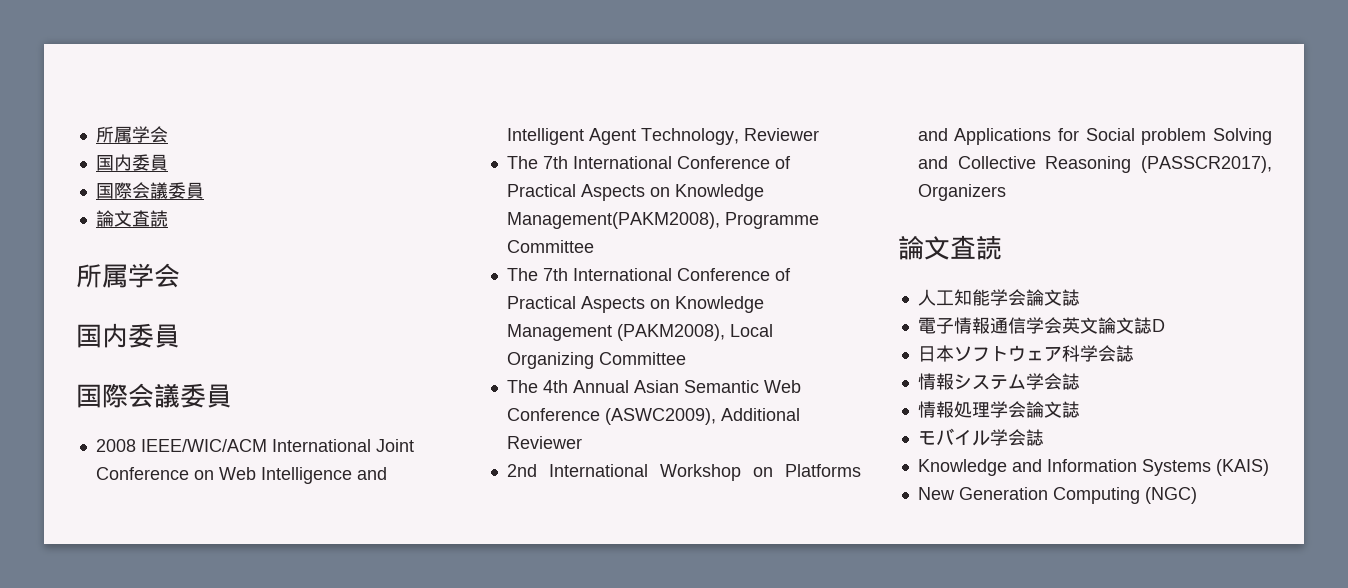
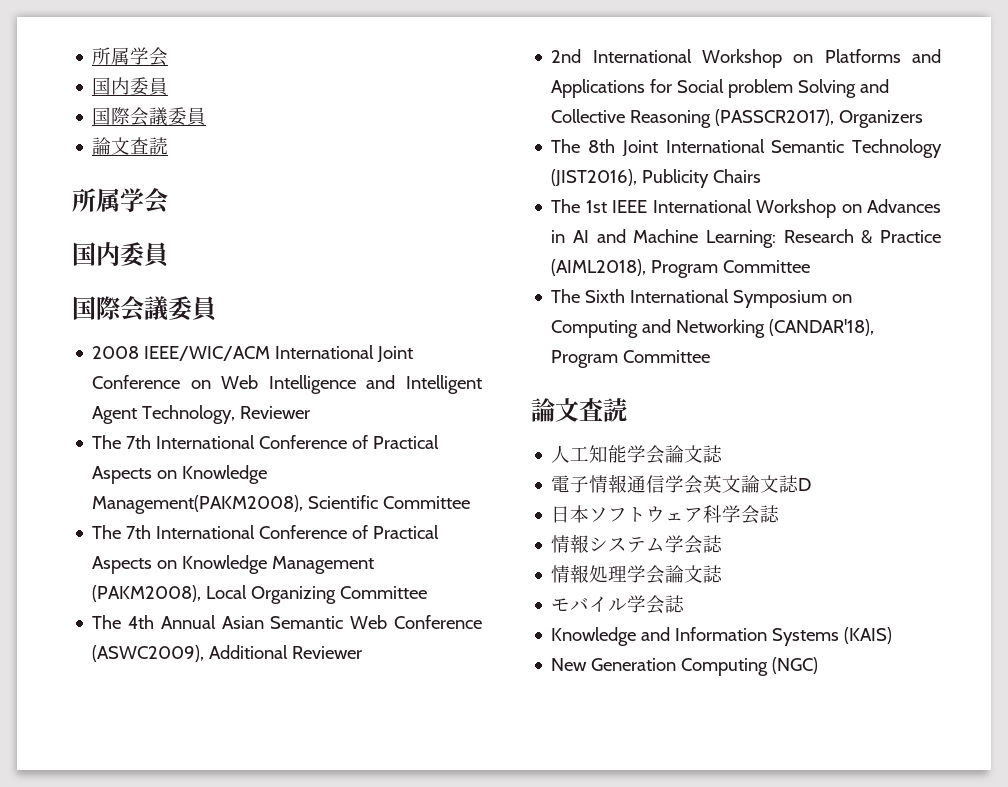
- The 7th International Conference of Practical Aspects on Knowledge Management(PAKM2008), Programme Committee
+ The 7th International Conference of Practical Aspects on Knowledge Management(PAKM2008), Scientific Committee
+ The 8th Joint International Semantic Technology (JIST2016), Publicity Chairs
+ The 1st IEEE International Workshop on Advances in AI and Machine Learning: Research & Practice (AIML2018), Program Committee
+ The Sixth International Symposium on Computing and Networking (CANDAR'18), Program Committee

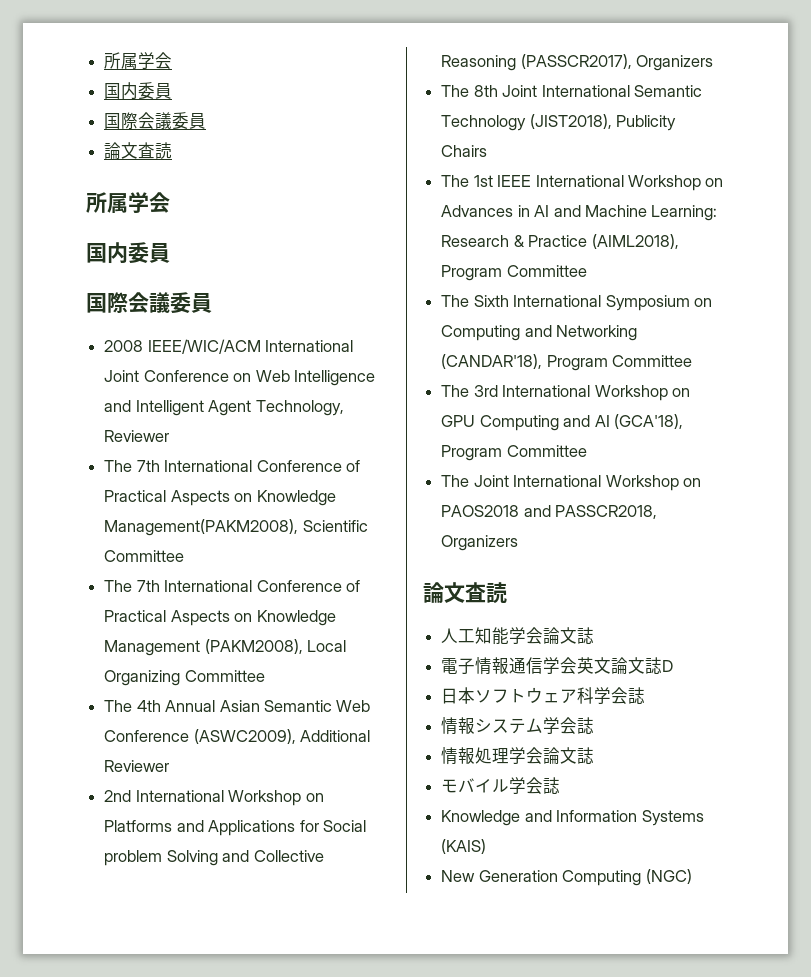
- The 8th Joint International Semantic Technology (JIST2016), Publicity Chairs
+ The 8th Joint International Semantic Technology (JIST2018), Publicity Chairs
+ The 3rd International Workshop on GPU Computing and AI (GCA'18), Program Committee
+ The Joint International Workshop on PAOS2018 and PASSCR2018, Organizers

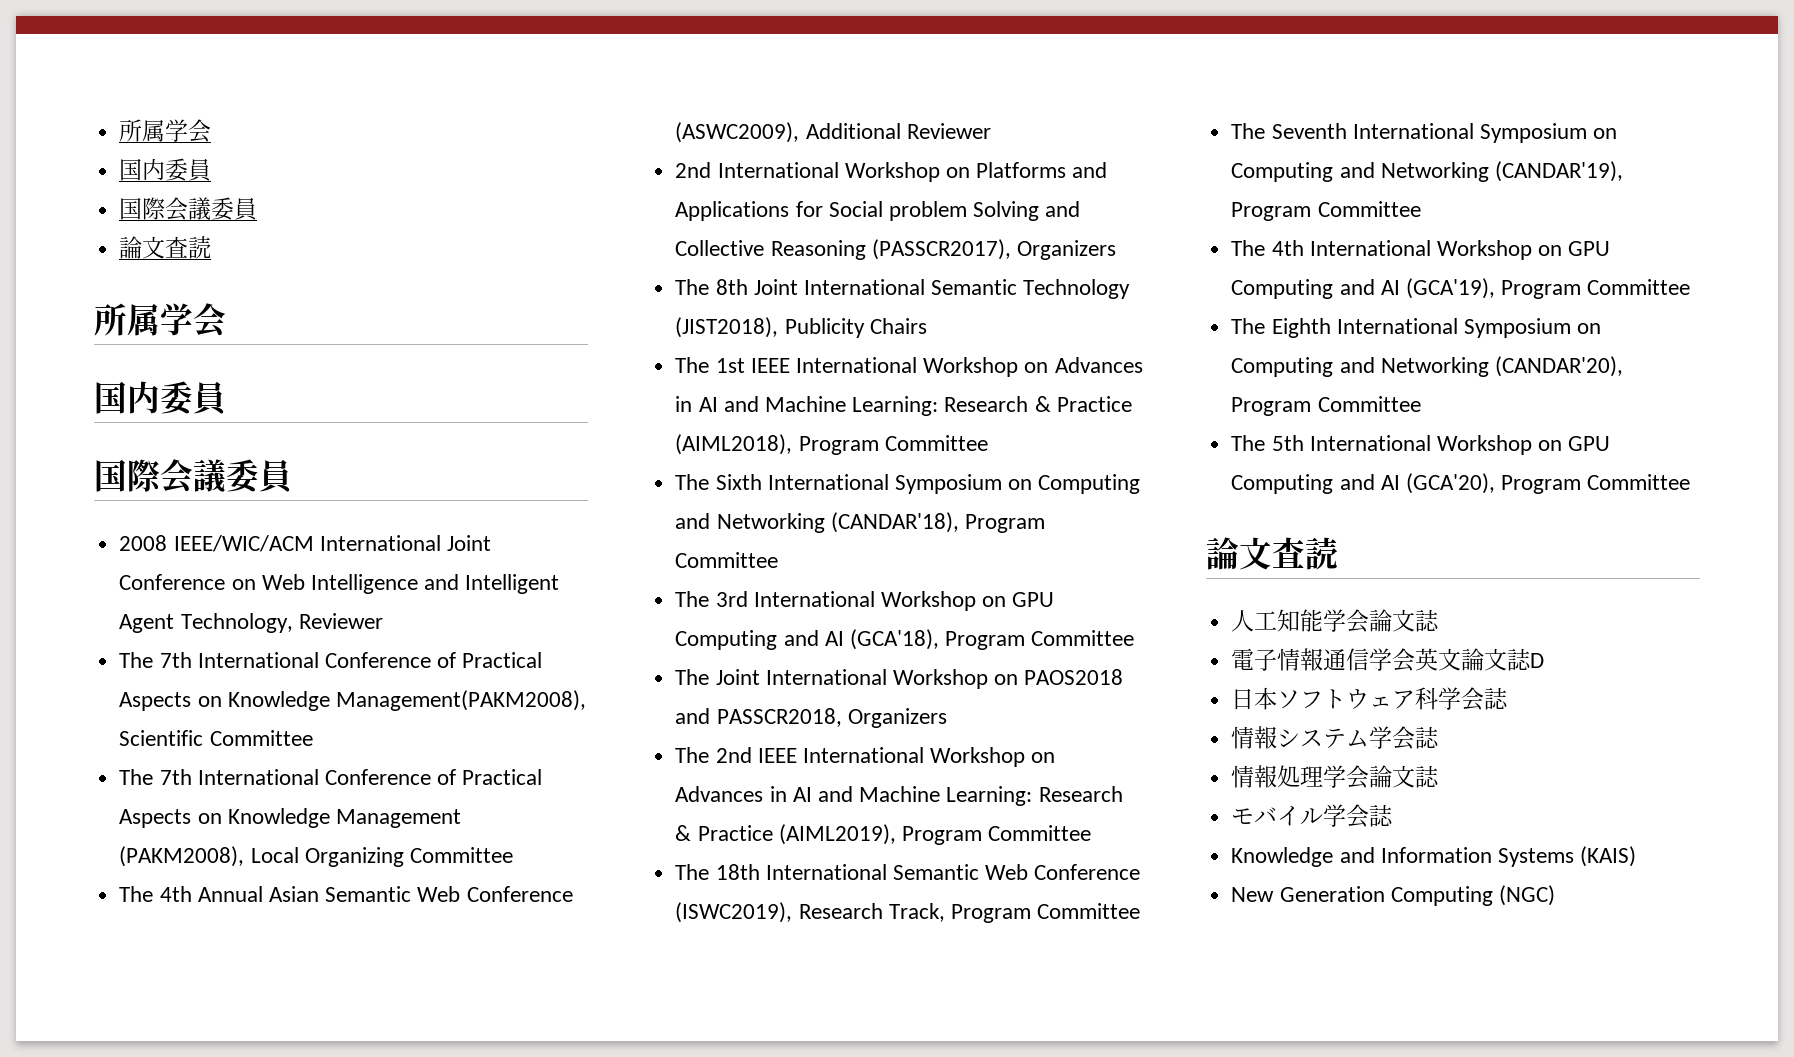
+ The 2nd IEEE International Workshop on Advances in AI and Machine Learning: Research & Practice (AIML2019), Program Committee
+ The 18th International Semantic Web Conference (ISWC2019), Research Track, Program Committee
+ The Seventh International Symposium on Computing and Networking (CANDAR'19), Program Committee
+ The 4th International Workshop on GPU Computing and AI (GCA'19), Program Committee
+ The Eighth International Symposium on Computing and Networking (CANDAR'20), Program Committee
+ The 5th International Workshop on GPU Computing and AI (GCA'20), Program Committee

